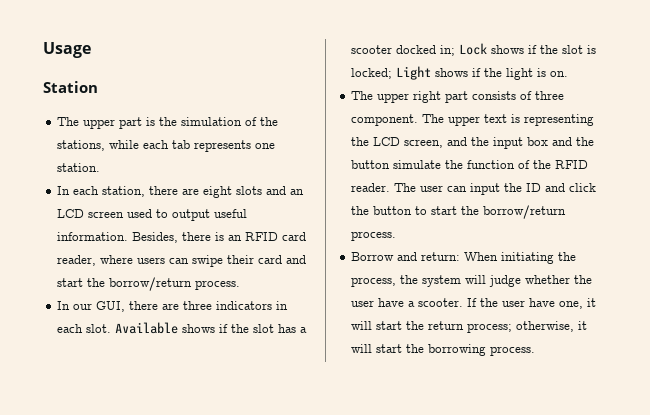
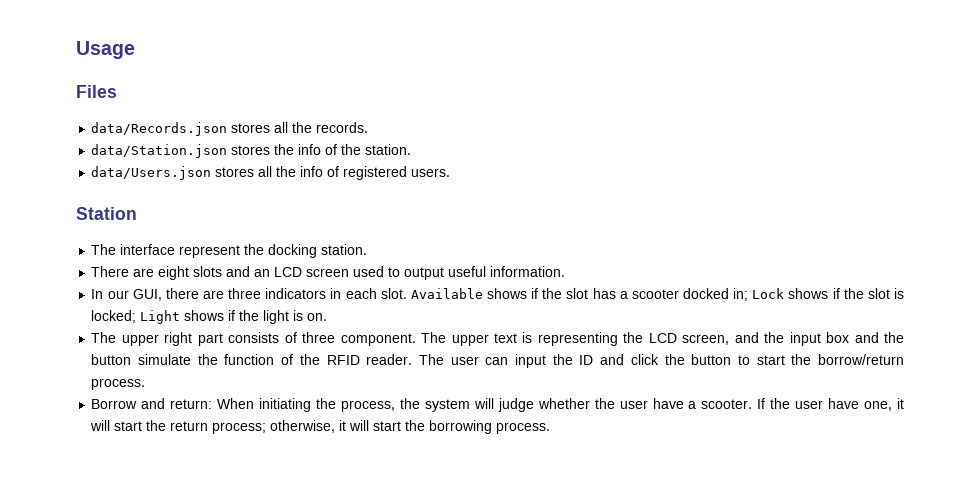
+ Files
+ data/Records.json stores all the records.
+ data/Station.json stores the info of the station.
+ data/Users.json stores all the info of registered users.
  Station
- The upper part is the simulation of the stations, while each tab represents one station.
- In each station, there are eight slots and an LCD screen used to output useful information. Besides, there is an RFID card reader, where users can swipe their card and start the borrow/return process.
+ The interface represent the docking station.
+ There are eight slots and an LCD screen used to output useful information.

